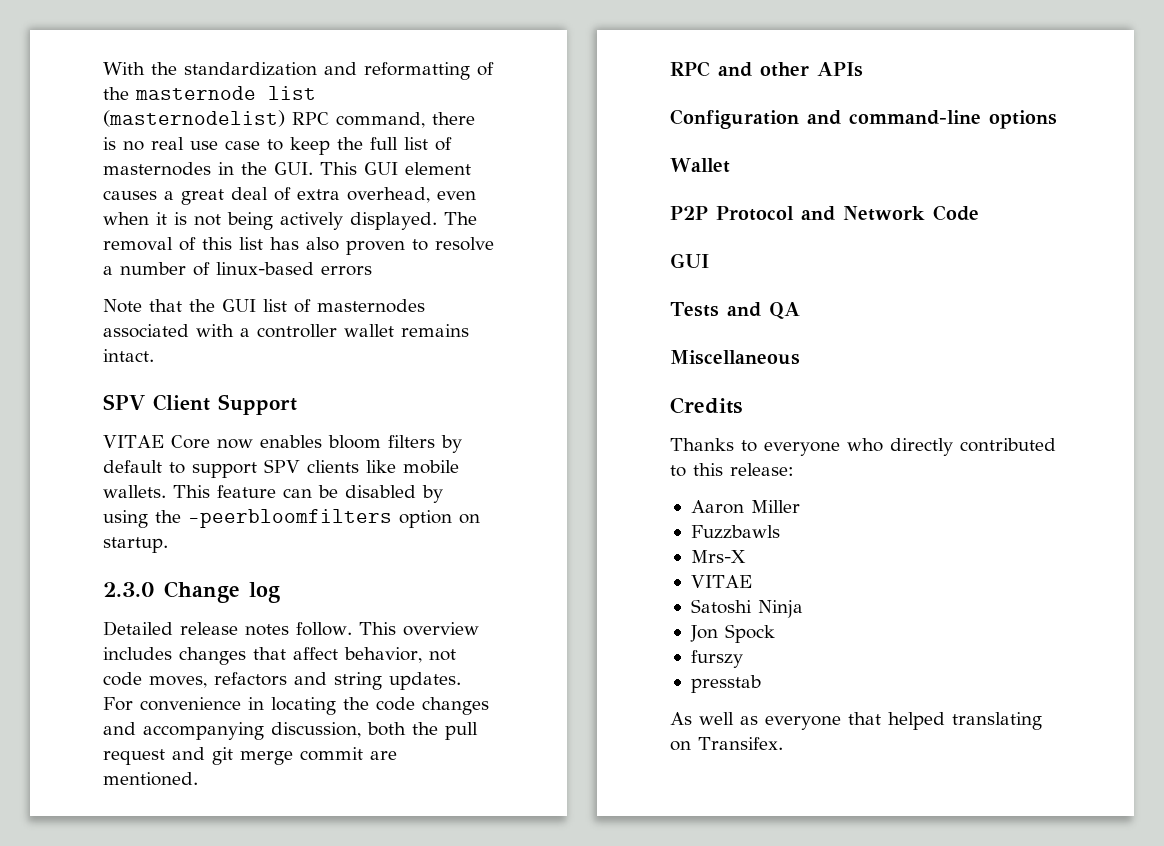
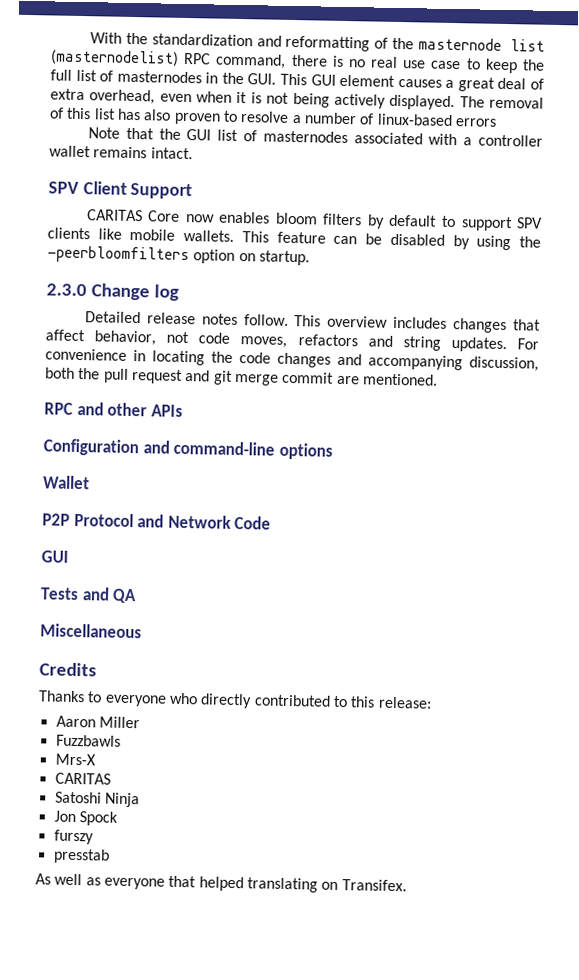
- VITAE Core now enables bloom filters by default to support SPV clients like mobile wallets.
+ CARITAS Core now enables bloom filters by default to support SPV clients like mobile wallets.
  Mrs-X
- VITAE
+ CARITAS

